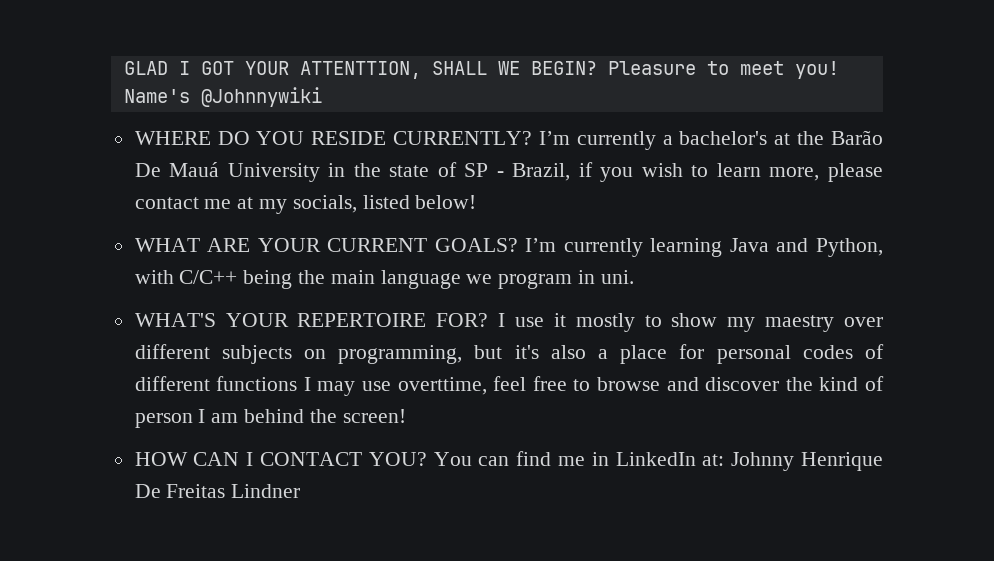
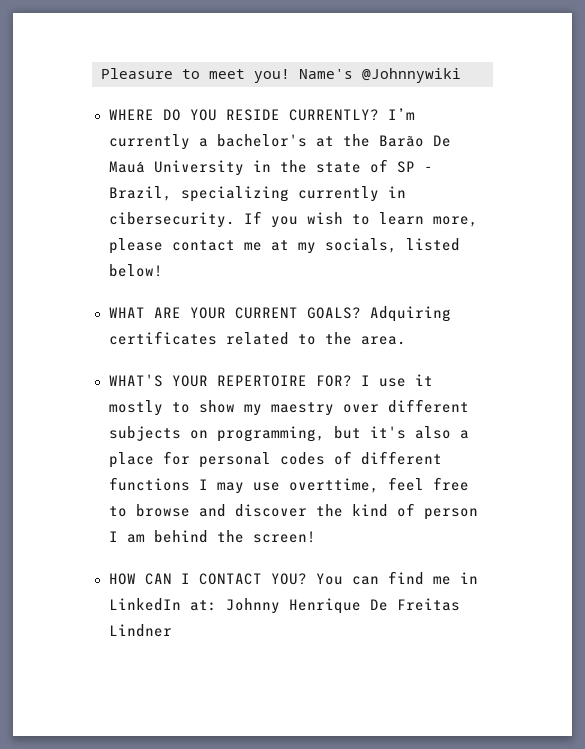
- GLAD I GOT YOUR ATTENTTION, SHALL WE BEGIN?
- I’m currently a bachelor's at the Barão De Mauá University in the state of SP - Brazil, if you wish to learn more, please contact me at my socials, listed below!
+ I’m currently a bachelor's at the Barão De Mauá University in the state of SP - Brazil, specializing currently in cibersecurity. If you wish to learn more, please contact me at my socials, listed below!
- I’m currently learning Java and Python, with C/C++ being the main language we program in uni.
+ Adquiring certificates related to the area.

